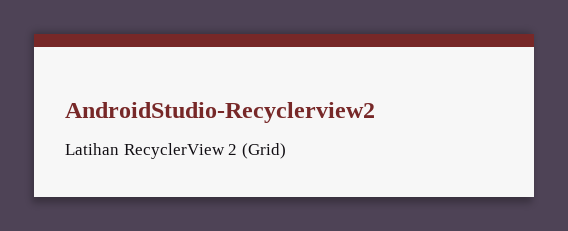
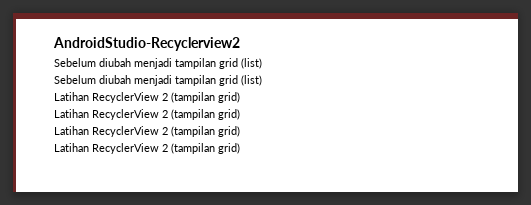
  AndroidStudio-Recyclerview2
- Latihan RecyclerView 2 (Grid)
+ Sebelum diubah menjadi tampilan grid (list)
+ Sebelum diubah menjadi tampilan grid (list)
+ Latihan RecyclerView 2 (tampilan grid)
+ Latihan RecyclerView 2 (tampilan grid)
+ Latihan RecyclerView 2 (tampilan grid)
+ Latihan RecyclerView 2 (tampilan grid)

